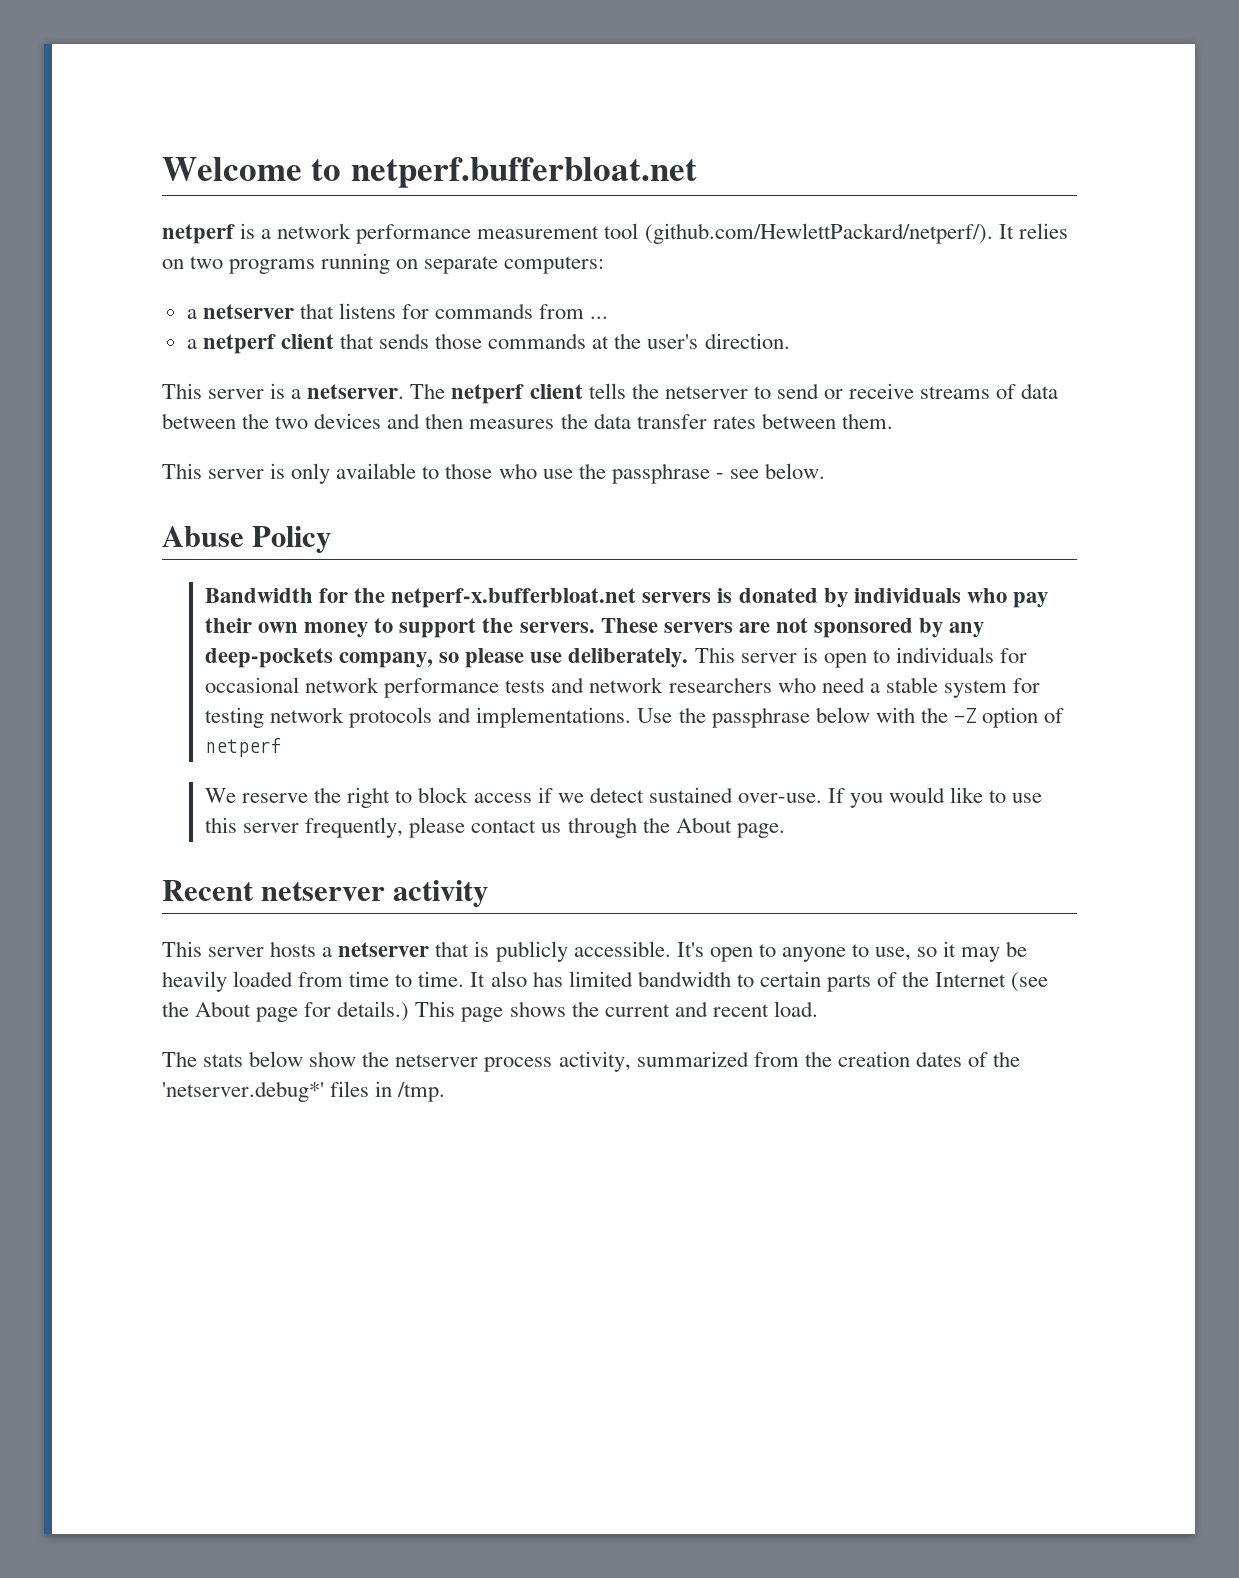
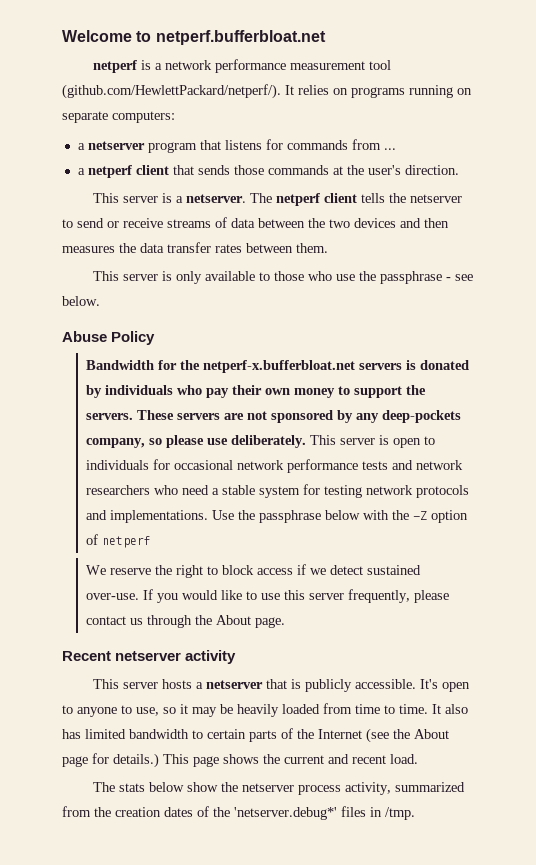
- netperf is a network performance measurement tool (github.com/HewlettPackard/netperf/). It relies on two programs running on separate computers:
+ netperf is a network performance measurement tool (github.com/HewlettPackard/netperf/). It relies on programs running on separate computers:
- a netserver that listens for commands from ...
+ a netserver program that listens for commands from ...

